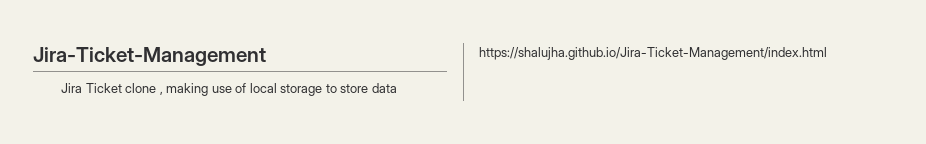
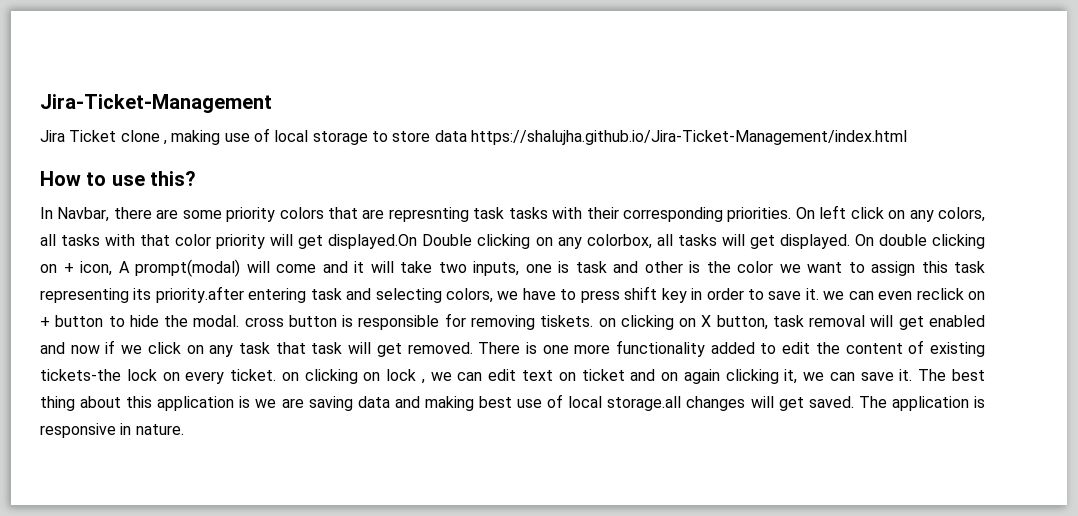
+ How to use this?
+ In Navbar, there are some priority colors that are represnting task tasks with their corresponding priorities. On left click on any colors, all tasks with that color priority will get displayed.On Double clicking on any colorbox, all tasks will get displayed. On double clicking on + icon, A prompt(modal) will come and it will take two inputs, one is task and other is the color we want to assign this task representing its priority.after entering task and selecting colors, we have to press shift key in order to save it. we can even reclick on + button to hide the modal. cross button is responsible for removing tiskets. on clicking on X button, task removal will get enabled and now if we click on any task that task will get removed. There is one more functionality added to edit the content of existing tickets-the lock on every ticket. on clicking on lock , we can edit text on ticket and on again clicking it, we can save it. The best thing about this application is we are saving data and making best use of local storage.all changes will get saved. The application is responsive in nature.

